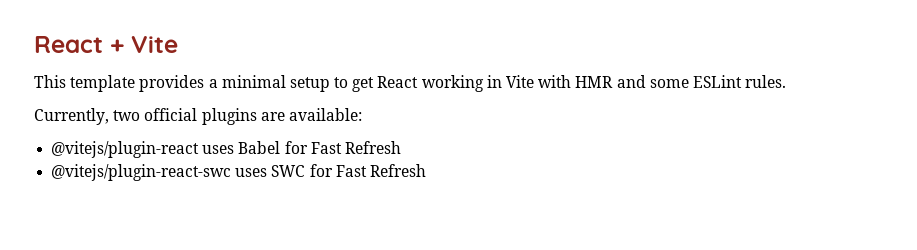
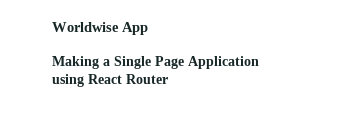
- React + Vite
- This template provides a minimal setup to get React working in Vite with HMR and some ESLint rules.
- Currently, two official plugins are available:
- @vitejs/plugin-react uses Babel for Fast Refresh
- @vitejs/plugin-react-swc uses SWC for Fast Refresh
+ Worldwise App
+ Making a Single Page Application using React Router

